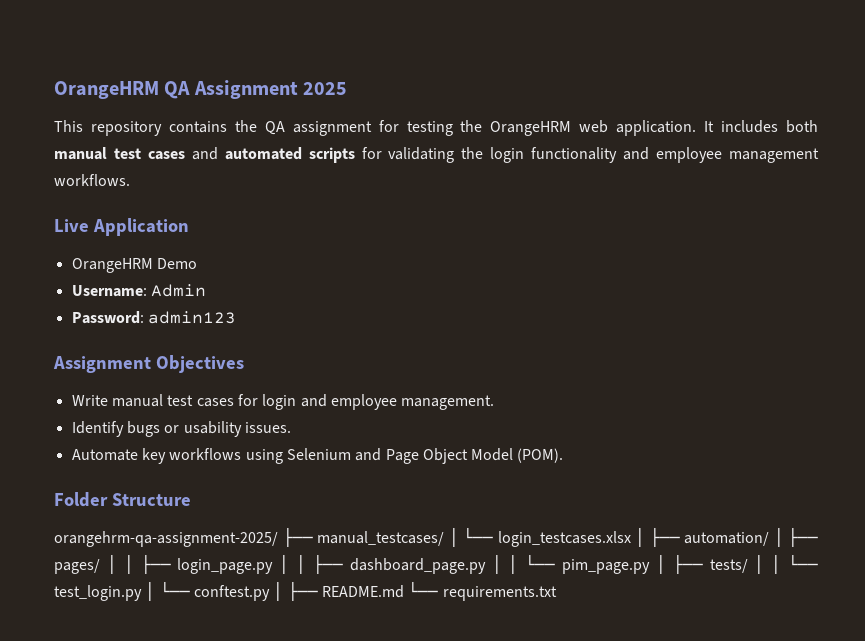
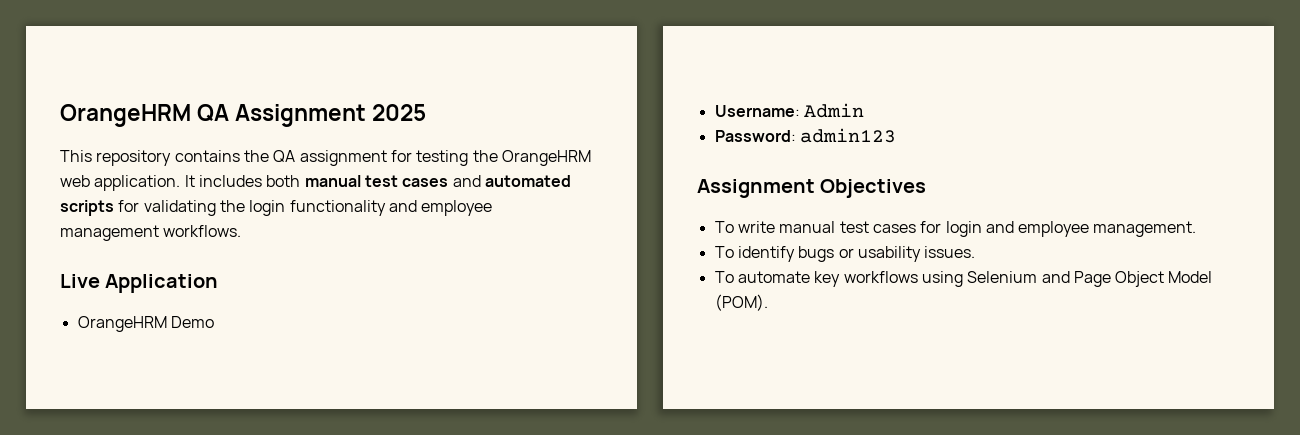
- Write manual test cases for login and employee management.
+ To write manual test cases for login and employee management.
- Identify bugs or usability issues.
+ To identify bugs or usability issues.
- Automate key workflows using Selenium and Page Object Model (POM).
+ To automate key workflows using Selenium and Page Object Model (POM).
- Folder Structure
- orangehrm-qa-assignment-2025/ ├── manual_testcases/ │ └── login_testcases.xlsx │ ├── automation/ │ ├── pages/ │ │ ├── login_page.py │ │ ├── dashboard_page.py │ │ └── pim_page.py │ ├── tests/ │ │ └── test_login.py │ └── conftest.py │ ├── README.md └── requirements.txt

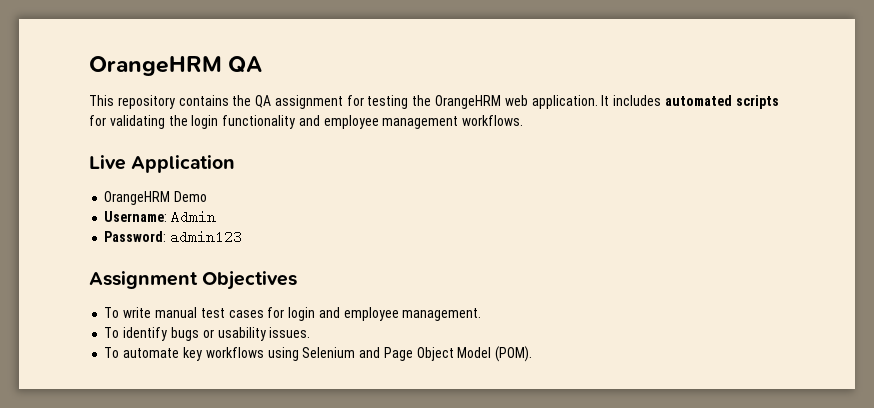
- OrangeHRM QA Assignment 2025
+ OrangeHRM QA
- It includes both manual test cases and automated scripts for validating the login functionality and employee management workflows.
+ It includes automated scripts for validating the login functionality and employee management workflows.

